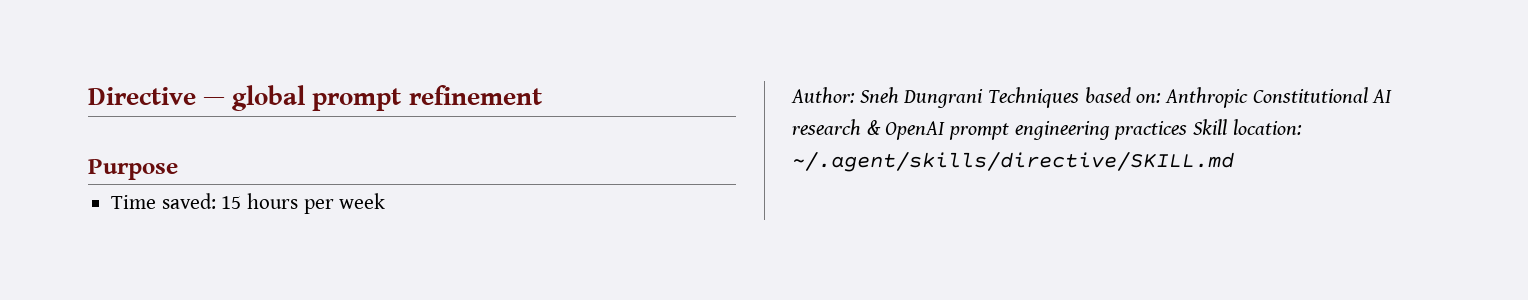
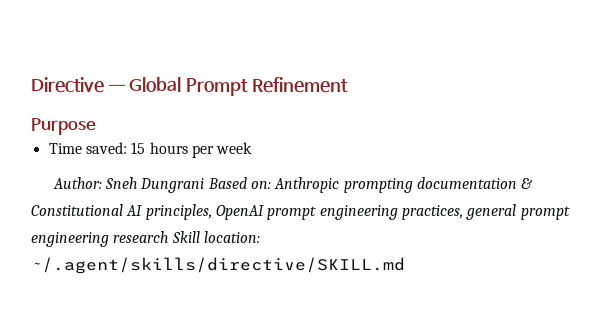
- Directive — global prompt refinement
+ Directive — Global Prompt Refinement
- Author: Sneh Dungrani Techniques based on: Anthropic Constitutional AI research & OpenAI prompt engineering practices Skill location: ~/.agent/skills/directive/SKILL.md
+ Author: Sneh Dungrani Based on: Anthropic prompting documentation & Constitutional AI principles, OpenAI prompt engineering practices, general prompt engineering research Skill location: ~/.agent/skills/directive/SKILL.md

